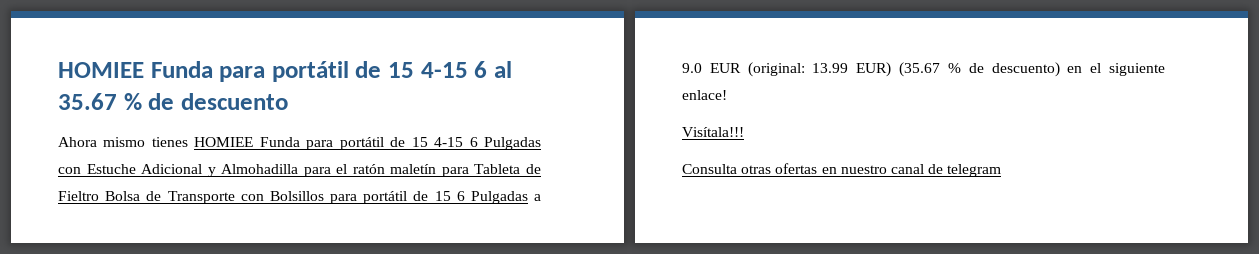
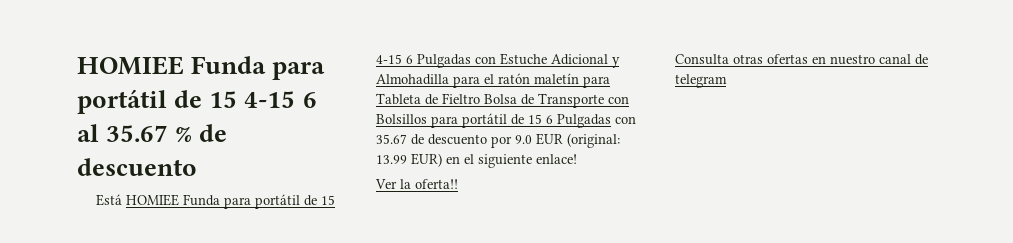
- Ahora mismo tienes HOMIEE Funda para portátil de 15 4-15 6 Pulgadas con Estuche Adicional y Almohadilla para el ratón maletín para Tableta de Fieltro Bolsa de Transporte con Bolsillos para portátil de 15 6 Pulgadas a 9.0 EUR (original: 13.99 EUR) (35.67 % de descuento) en el siguiente enlace!
+ Está HOMIEE Funda para portátil de 15 4-15 6 Pulgadas con Estuche Adicional y Almohadilla para el ratón maletín para Tableta de Fieltro Bolsa de Transporte con Bolsillos para portátil de 15 6 Pulgadas con 35.67 de descuento por 9.0 EUR (original: 13.99 EUR) en el siguiente enlace!
- Visítala!!!
+ Ver la oferta!!

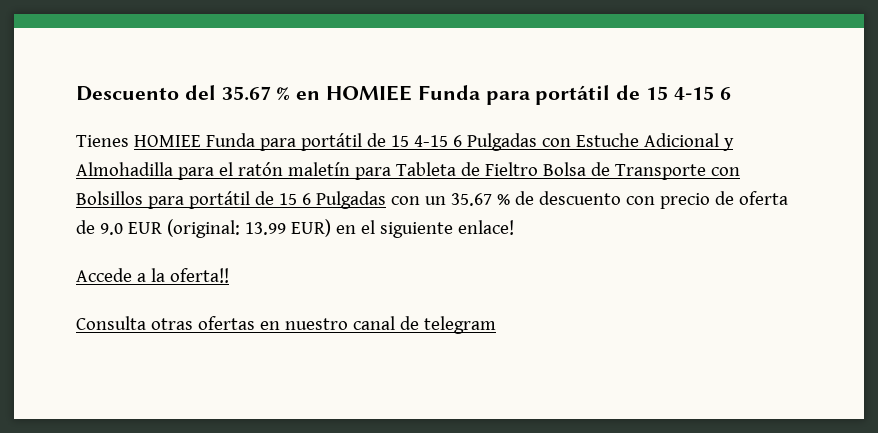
- HOMIEE Funda para portátil de 15 4-15 6 al 35.67 % de descuento
- Está HOMIEE Funda para portátil de 15 4-15 6 Pulgadas con Estuche Adicional y Almohadilla para el ratón maletín para Tableta de Fieltro Bolsa de Transporte con Bolsillos para portátil de 15 6 Pulgadas con 35.67 de descuento por 9.0 EUR (original: 13.99 EUR) en el siguiente enlace!
+ Descuento del 35.67 % en HOMIEE Funda para portátil de 15 4-15 6
+ Tienes HOMIEE Funda para portátil de 15 4-15 6 Pulgadas con Estuche Adicional y Almohadilla para el ratón maletín para Tableta de Fieltro Bolsa de Transporte con Bolsillos para portátil de 15 6 Pulgadas con un 35.67 % de descuento con precio de oferta de 9.0 EUR (original: 13.99 EUR) en el siguiente enlace!
- Ver la oferta!!
+ Accede a la oferta!!

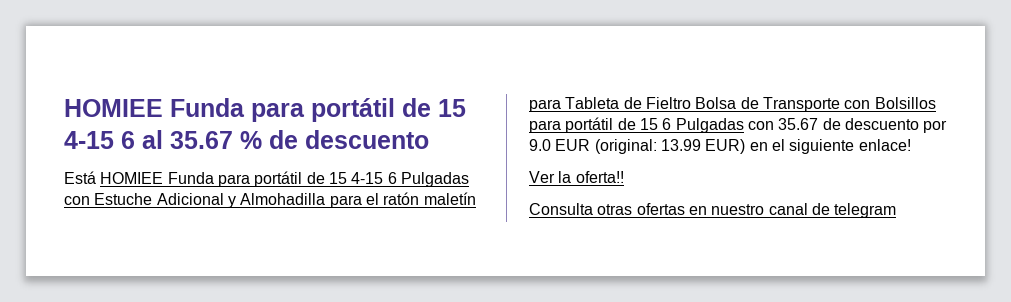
- Descuento del 35.67 % en HOMIEE Funda para portátil de 15 4-15 6
- Tienes HOMIEE Funda para portátil de 15 4-15 6 Pulgadas con Estuche Adicional y Almohadilla para el ratón maletín para Tableta de Fieltro Bolsa de Transporte con Bolsillos para portátil de 15 6 Pulgadas con un 35.67 % de descuento con precio de oferta de 9.0 EUR (original: 13.99 EUR) en el siguiente enlace!
+ HOMIEE Funda para portátil de 15 4-15 6 al 35.67 % de descuento
+ Está HOMIEE Funda para portátil de 15 4-15 6 Pulgadas con Estuche Adicional y Almohadilla para el ratón maletín para Tableta de Fieltro Bolsa de Transporte con Bolsillos para portátil de 15 6 Pulgadas con 35.67 de descuento por 9.0 EUR (original: 13.99 EUR) en el siguiente enlace!
- Accede a la oferta!!
+ Ver la oferta!!

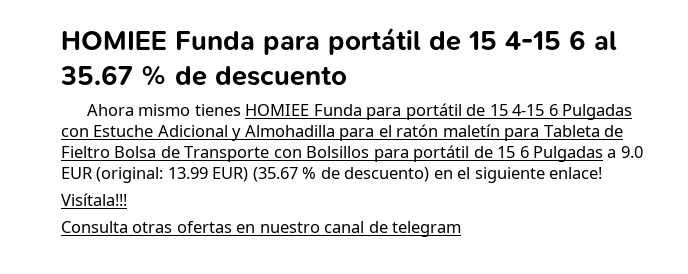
- Está HOMIEE Funda para portátil de 15 4-15 6 Pulgadas con Estuche Adicional y Almohadilla para el ratón maletín para Tableta de Fieltro Bolsa de Transporte con Bolsillos para portátil de 15 6 Pulgadas con 35.67 de descuento por 9.0 EUR (original: 13.99 EUR) en el siguiente enlace!
+ Ahora mismo tienes HOMIEE Funda para portátil de 15 4-15 6 Pulgadas con Estuche Adicional y Almohadilla para el ratón maletín para Tableta de Fieltro Bolsa de Transporte con Bolsillos para portátil de 15 6 Pulgadas a 9.0 EUR (original: 13.99 EUR) (35.67 % de descuento) en el siguiente enlace!
- Ver la oferta!!
+ Visítala!!!

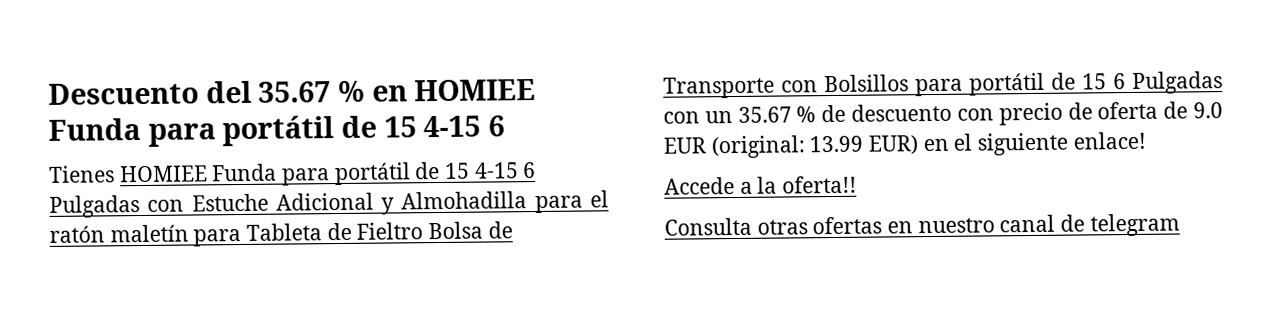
- HOMIEE Funda para portátil de 15 4-15 6 al 35.67 % de descuento
- Ahora mismo tienes HOMIEE Funda para portátil de 15 4-15 6 Pulgadas con Estuche Adicional y Almohadilla para el ratón maletín para Tableta de Fieltro Bolsa de Transporte con Bolsillos para portátil de 15 6 Pulgadas a 9.0 EUR (original: 13.99 EUR) (35.67 % de descuento) en el siguiente enlace!
+ Descuento del 35.67 % en HOMIEE Funda para portátil de 15 4-15 6
+ Tienes HOMIEE Funda para portátil de 15 4-15 6 Pulgadas con Estuche Adicional y Almohadilla para el ratón maletín para Tableta de Fieltro Bolsa de Transporte con Bolsillos para portátil de 15 6 Pulgadas con un 35.67 % de descuento con precio de oferta de 9.0 EUR (original: 13.99 EUR) en el siguiente enlace!
- Visítala!!!
+ Accede a la oferta!!

